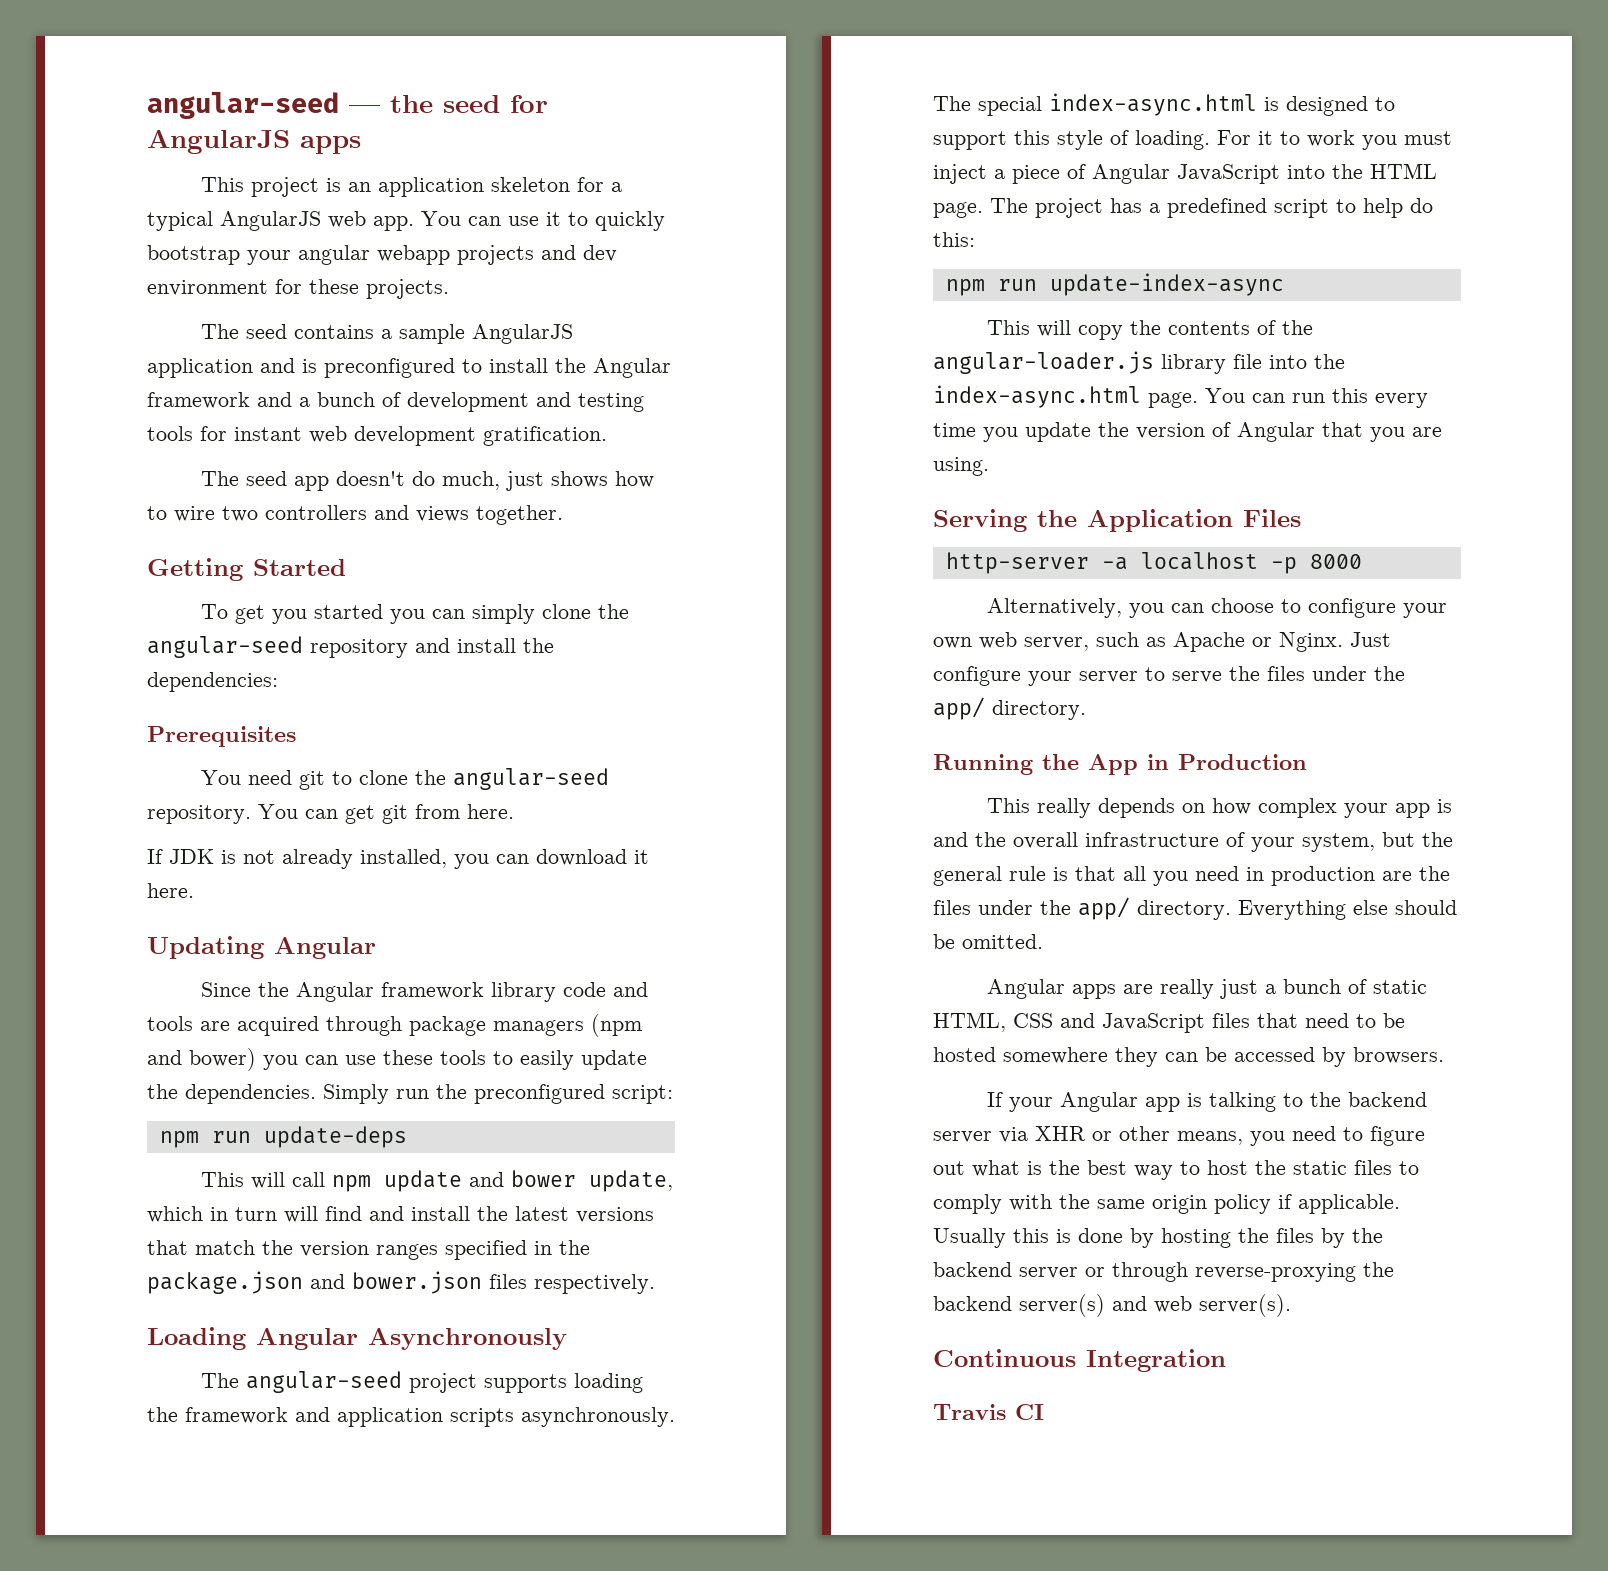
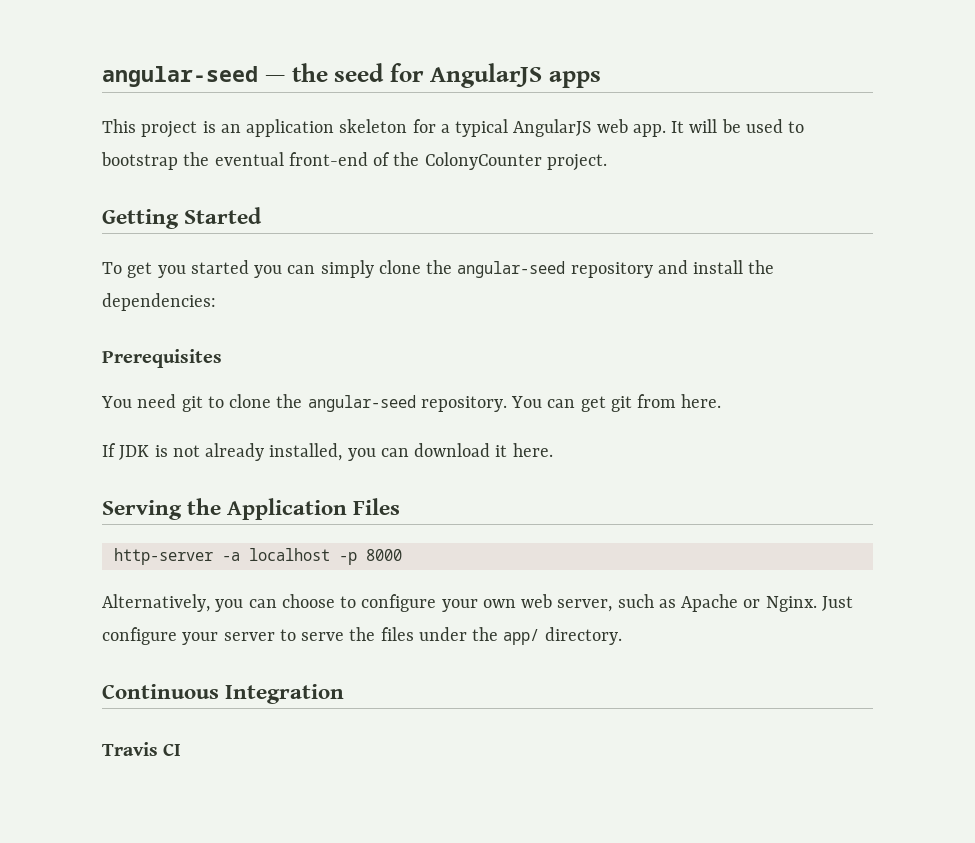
- You can use it to quickly bootstrap your angular webapp projects and dev environment for these projects.
- The seed contains a sample AngularJS application and is preconfigured to install the Angular framework and a bunch of development and testing tools for instant web development gratification.
- The seed app doesn't do much, just shows how to wire two controllers and views together.
+ It will be used to bootstrap the eventual front-end of the ColonyCounter project.
- Updating Angular
- Since the Angular framework library code and tools are acquired through package managers (npm and bower) you can use these tools to easily update the dependencies. Simply run the preconfigured script:
- npm run update-deps
- This will call npm update and bower update, which in turn will find and install the latest versions that match the version ranges specified in the package.json and bower.json files respectively.
- Loading Angular Asynchronously
- The angular-seed project supports loading the framework and application scripts asynchronously. The special index-async.html is designed to support this style of loading. For it to work you must inject a piece of Angular JavaScript into the HTML page. The project has a predefined script to help do this:
- npm run update-index-async
- This will copy the contents of the angular-loader.js library file into the index-async.html page. You can run this every time you update the version of Angular that you are using.
- Running the App in Production
- This really depends on how complex your app is and the overall infrastructure of your system, but the general rule is that all you need in production are the files under the app/ directory. Everything else should be omitted.
- Angular apps are really just a bunch of static HTML, CSS and JavaScript files that need to be hosted somewhere they can be accessed by browsers.
- If your Angular app is talking to the backend server via XHR or other means, you need to figure out what is the best way to host the static files to comply with the same origin policy if applicable. Usually this is done by hosting the files by the backend server or through reverse-proxying the backend server(s) and web server(s).

